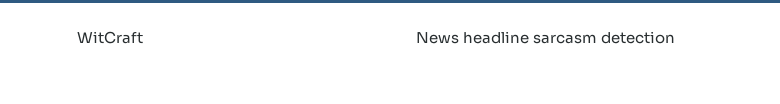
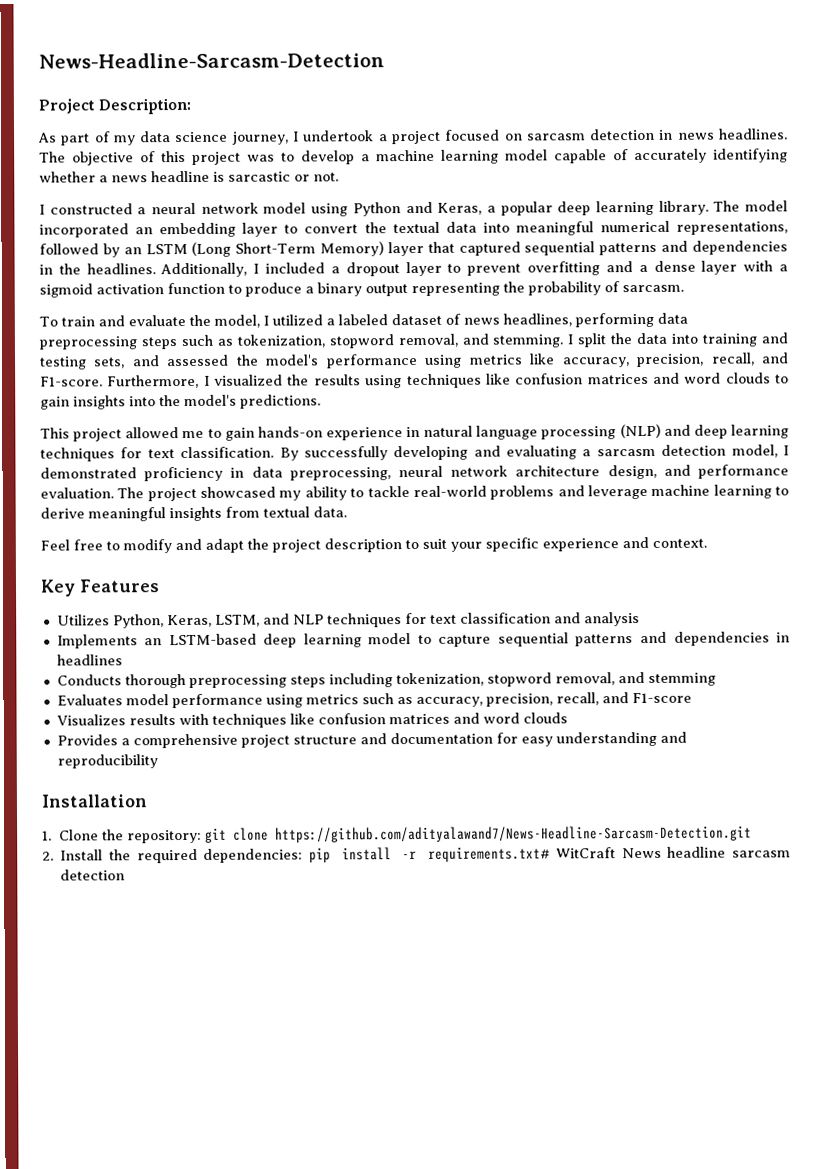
- WitCraft
- News headline sarcasm detection
+ News-Headline-Sarcasm-Detection
+ Project Description:
+ As part of my data science journey, I undertook a project focused on sarcasm detection in news headlines. The objective of this project was to develop a machine learning model capable of accurately identifying whether a news headline is sarcastic or not.
+ I constructed a neural network model using Python and Keras, a popular deep learning library. The model incorporated an embedding layer to convert the textual data into meaningful numerical representations, followed by an LSTM (Long Short-Term Memory) layer that captured sequential patterns and dependencies in the headlines. Additionally, I included a dropout layer to prevent overfitting and a dense layer with a sigmoid activation function to produce a binary output representing the probability of sarcasm.
+ To train and evaluate the model, I utilized a labeled dataset of news headlines, performing data preprocessing steps such as tokenization, stopword removal, and stemming. I split the data into training and testing sets, and assessed the model's performance using metrics like accuracy, precision, recall, and F1-score. Furthermore, I visualized the results using techniques like confusion matrices and word clouds to gain insights into the model's predictions.
+ This project allowed me to gain hands-on experience in natural language processing (NLP) and deep learning techniques for text classification. By successfully developing and evaluating a sarcasm detection model, I demonstrated proficiency in data preprocessing, neural network architecture design, and performance evaluation. The project showcased my ability to tackle real-world problems and leverage machine learning to derive meaningful insights from textual data.
+ Feel free to modify and adapt the project description to suit your specific experience and context.
+ Key Features
+ Utilizes Python, Keras, LSTM, and NLP techniques for text classification and analysis
+ Implements an LSTM-based deep learning model to capture sequential patterns and dependencies in headlines
+ Conducts thorough preprocessing steps including tokenization, stopword removal, and stemming
+ Evaluates model performance using metrics such as accuracy, precision, recall, and F1-score
+ Visualizes results with techniques like confusion matrices and word clouds
+ Provides a comprehensive project structure and documentation for easy understanding and reproducibility
+ Installation
+ 1. Clone the repository: git clone https://github.com/adityalawand7/News-Headline-Sarcasm-Detection.git
+ 2. Install the required dependencies: pip install -r requirements.txt# WitCraft News headline sarcasm detection

